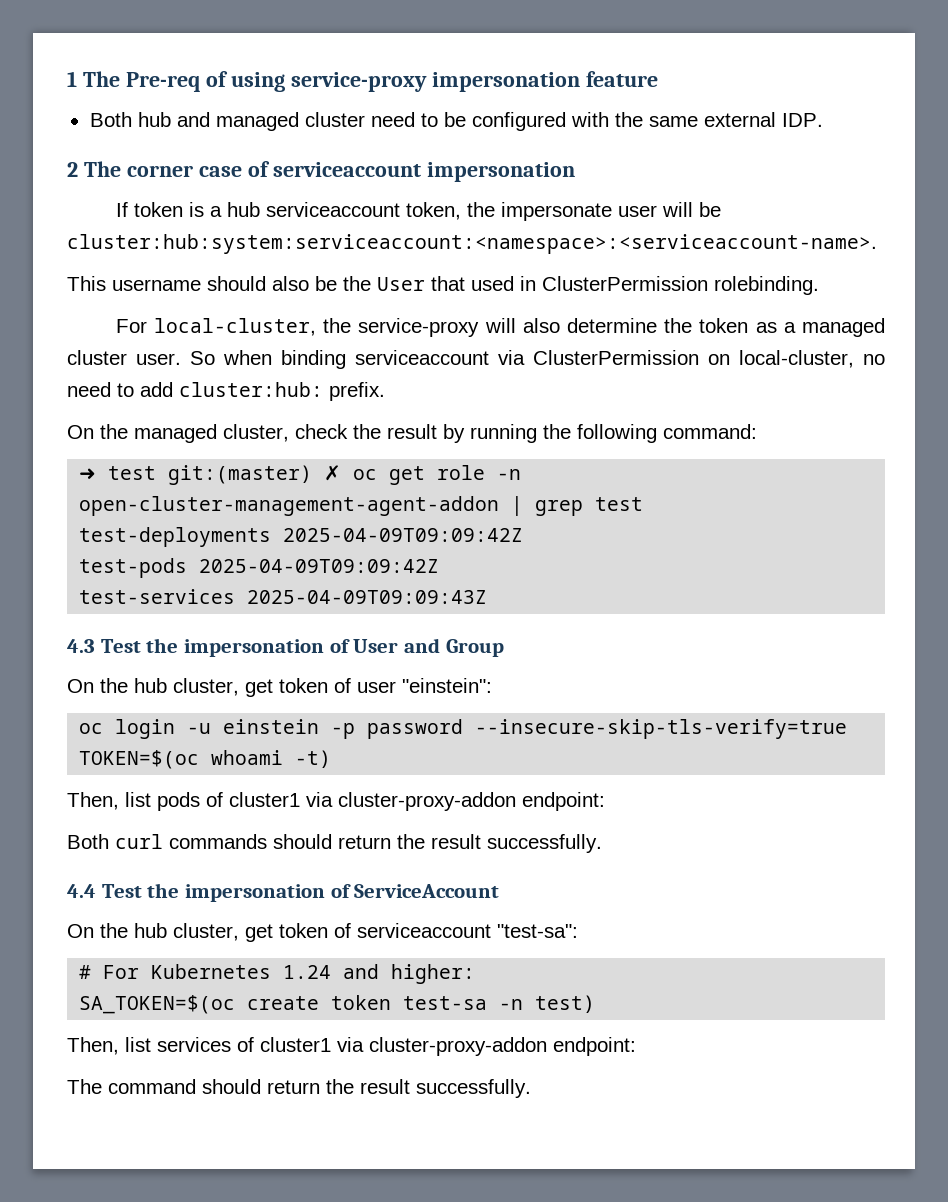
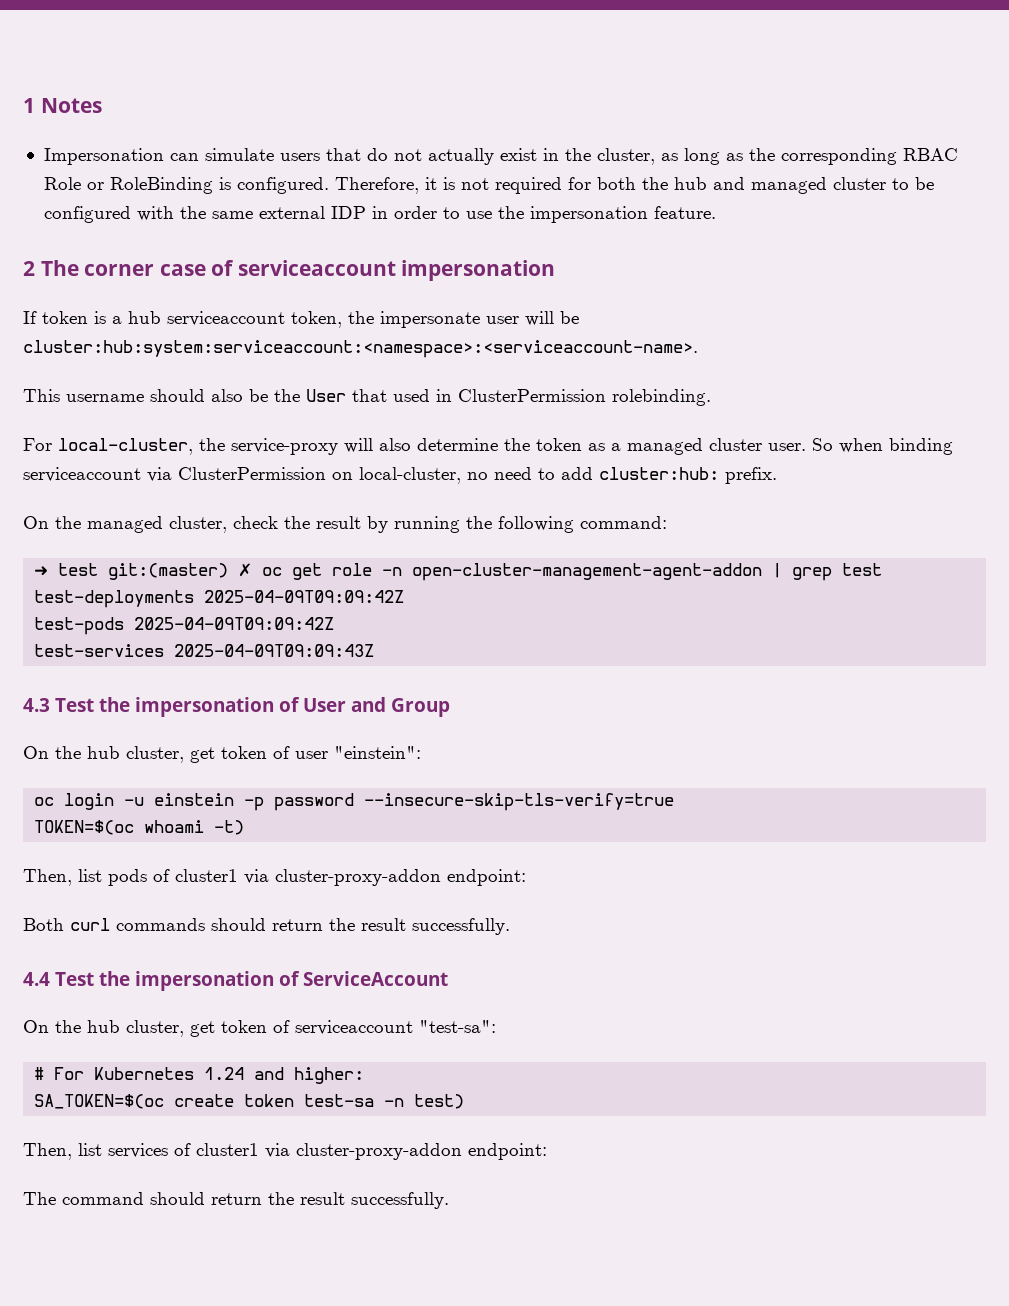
- 1 The Pre-req of using service-proxy impersonation feature
- Both hub and managed cluster need to be configured with the same external IDP.
+ 1 Notes
+ Impersonation can simulate users that do not actually exist in the cluster, as long as the corresponding RBAC Role or RoleBinding is configured. Therefore, it is not required for both the hub and managed cluster to be configured with the same external IDP in order to use the impersonation feature.

